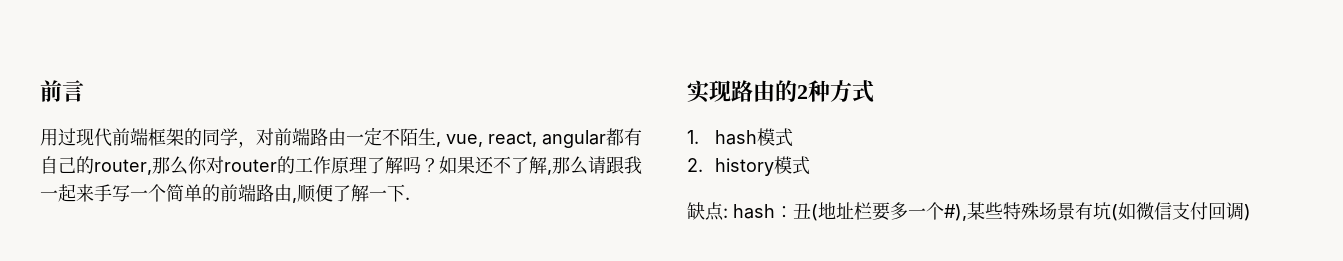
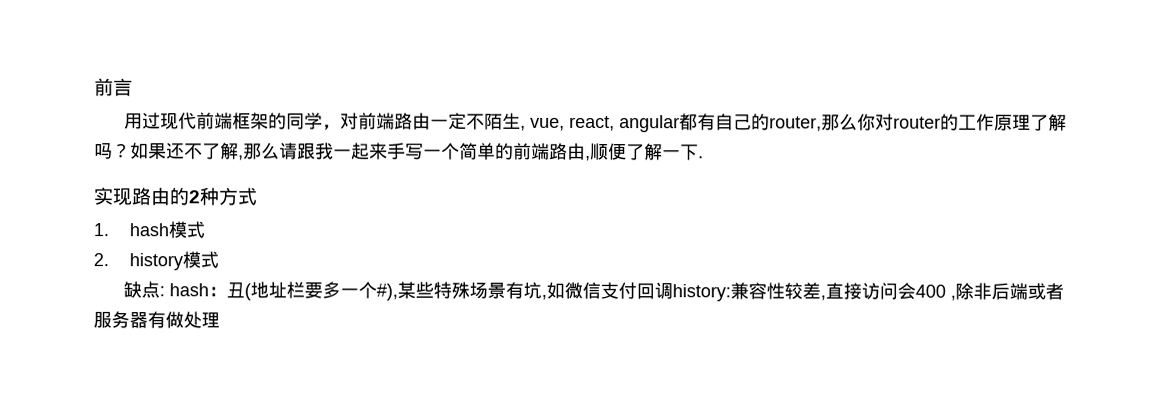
- 缺点: hash：丑(地址栏要多一个#),某些特殊场景有坑(如微信支付回调)
+ 缺点: hash：丑(地址栏要多一个#),某些特殊场景有坑,如微信支付回调history:兼容性较差,直接访问会400 ,除非后端或者服务器有做处理

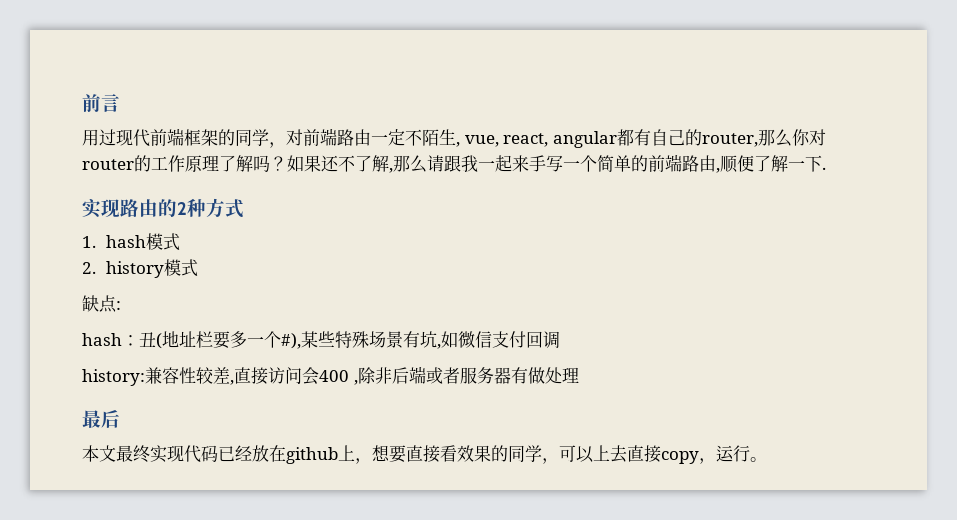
- 缺点: hash：丑(地址栏要多一个#),某些特殊场景有坑,如微信支付回调history:兼容性较差,直接访问会400 ,除非后端或者服务器有做处理
+ 缺点:
+ hash：丑(地址栏要多一个#),某些特殊场景有坑,如微信支付回调
+ history:兼容性较差,直接访问会400 ,除非后端或者服务器有做处理
+ 最后
+ 本文最终实现代码已经放在github上，想要直接看效果的同学，可以上去直接copy，运行。

